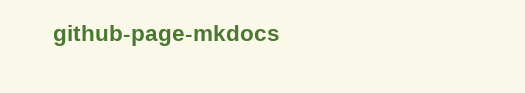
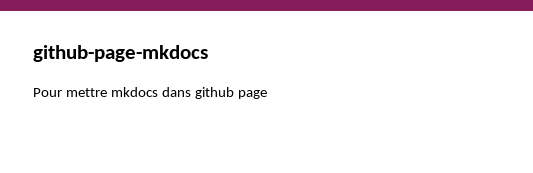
+ Pour mettre mkdocs dans github page

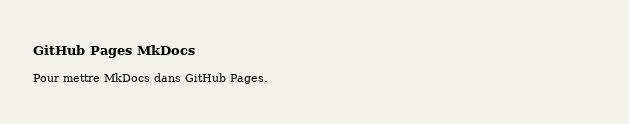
- github-page-mkdocs
+ GitHub Pages MkDocs
- Pour mettre mkdocs dans github page
+ Pour mettre MkDocs dans GitHub Pages.

